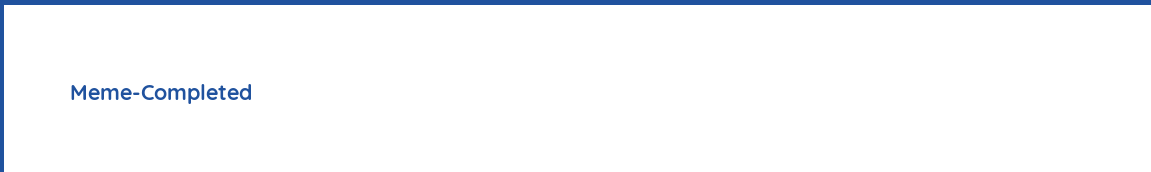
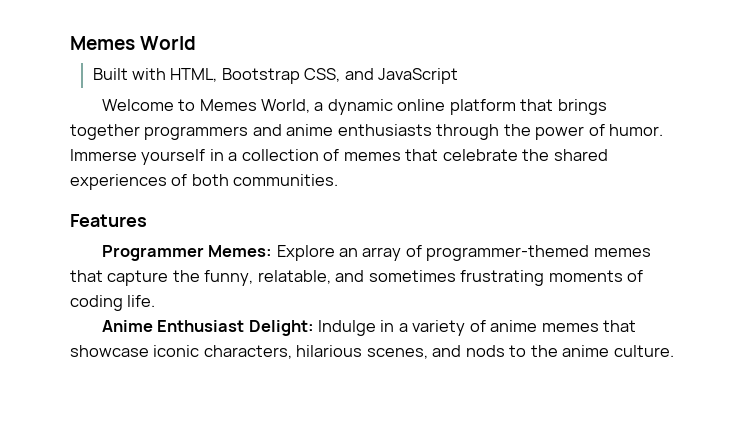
- Meme-Completed
+ Memes World
+ Built with HTML, Bootstrap CSS, and JavaScript
+ Welcome to Memes World, a dynamic online platform that brings together programmers and anime enthusiasts through the power of humor. Immerse yourself in a collection of memes that celebrate the shared experiences of both communities.
+ Features
+ Programmer Memes: Explore an array of programmer-themed memes that capture the funny, relatable, and sometimes frustrating moments of coding life.
+ Anime Enthusiast Delight: Indulge in a variety of anime memes that showcase iconic characters, hilarious scenes, and nods to the anime culture.

